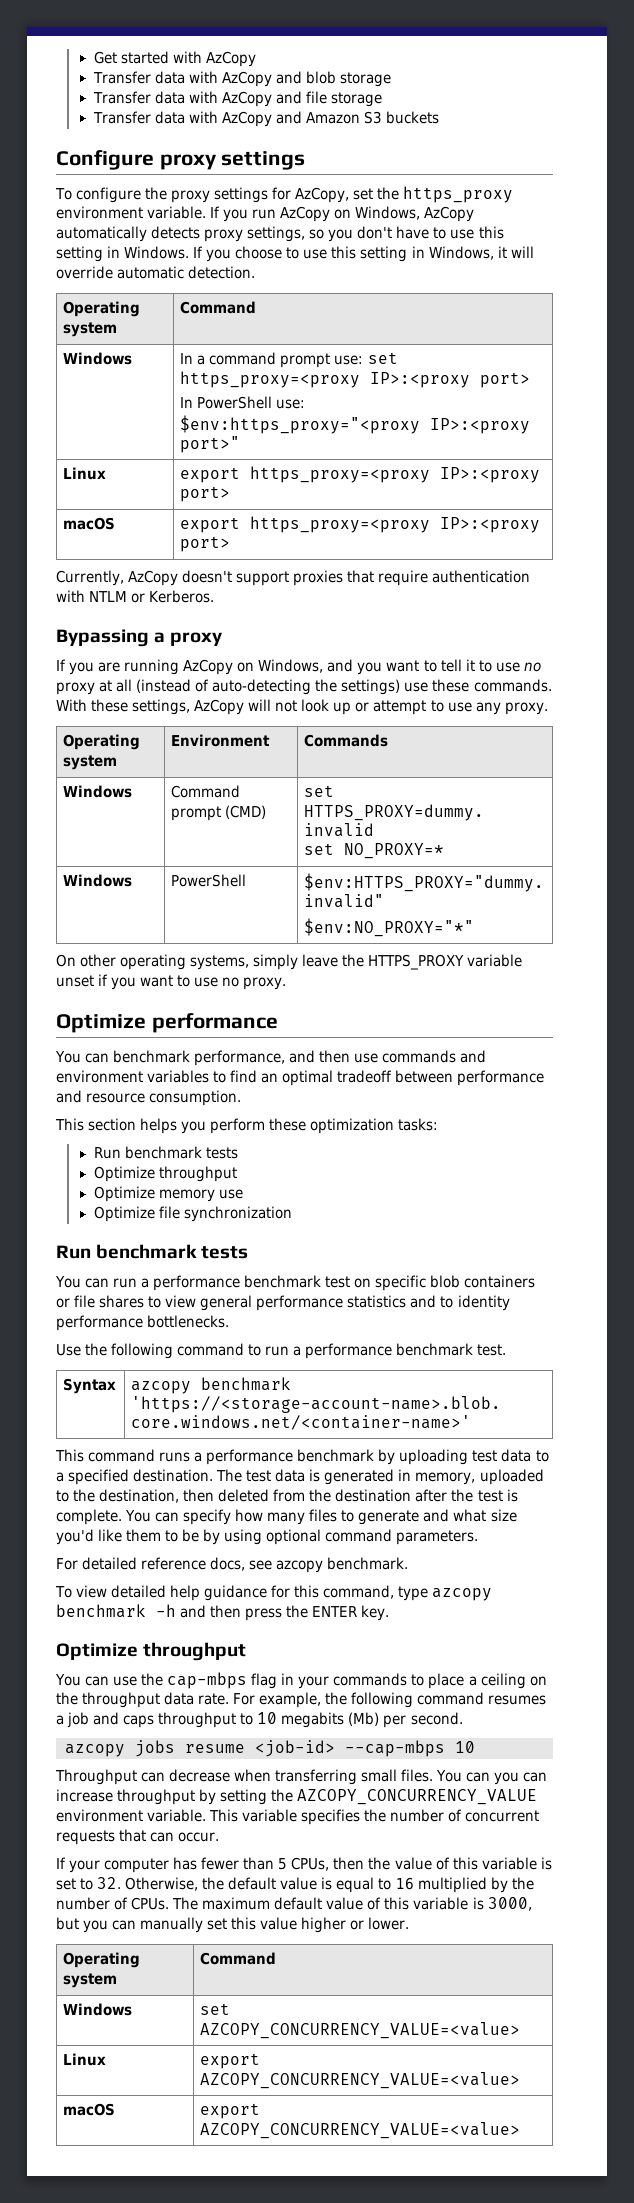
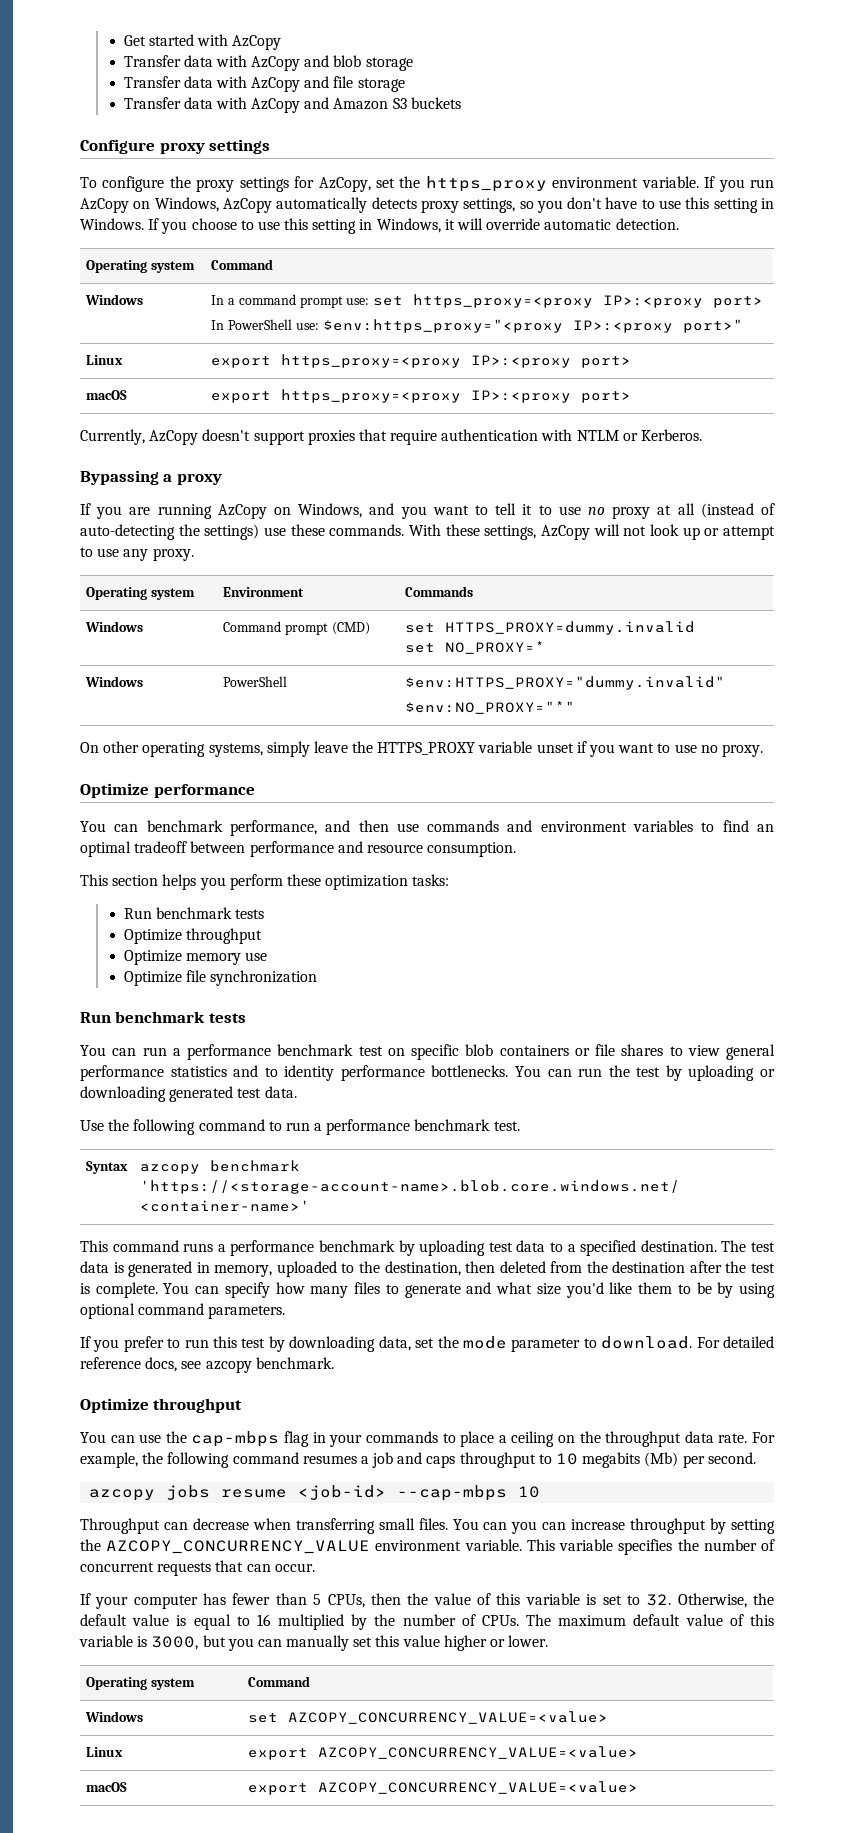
+ You can run the test by uploading or downloading generated test data.
+ If you prefer to run this test by downloading data, set the mode parameter to download.
- To view detailed help guidance for this command, type azcopy benchmark -h and then press the ENTER key.

